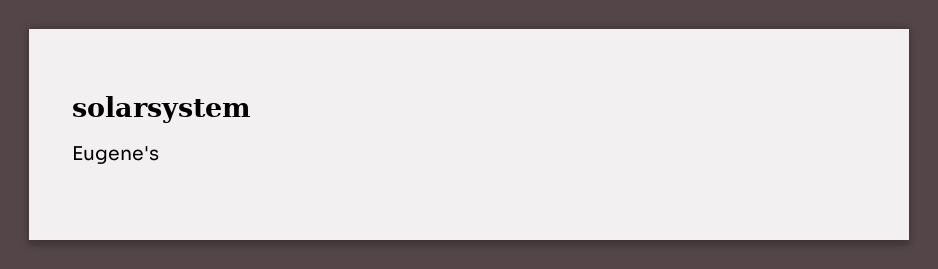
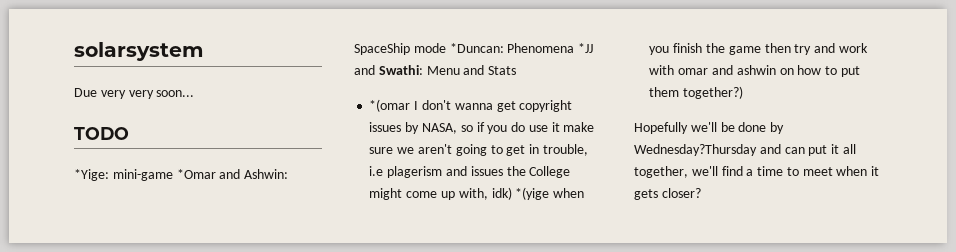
- Eugene's
+ Due very very soon...
+ TODO
+ *Yige: mini-game *Omar and Ashwin: SpaceShip mode *Duncan: Phenomena *JJ and Swathi: Menu and Stats
+ *(omar I don't wanna get copyright issues by NASA, so if you do use it make sure we aren't going to get in trouble, i.e plagerism and issues the College might come up with, idk) *(yige when you finish the game then try and work with omar and ashwin on how to put them together?)
+ Hopefully we'll be done by Wednesday?Thursday and can put it all together, we'll find a time to meet when it gets closer?

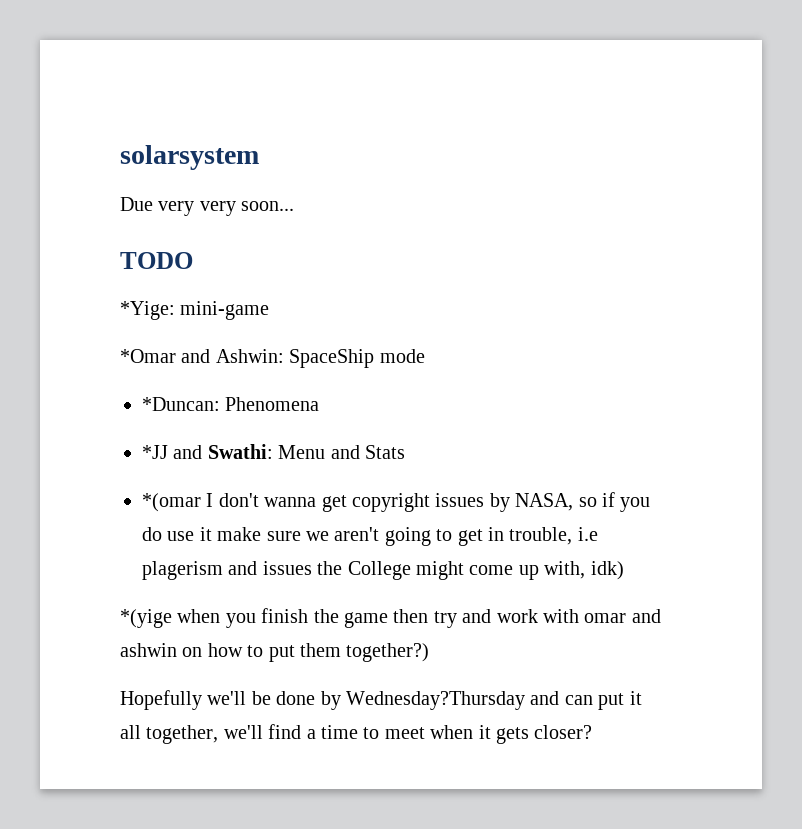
- *Yige: mini-game *Omar and Ashwin: SpaceShip mode *Duncan: Phenomena *JJ and Swathi: Menu and Stats
+ *Yige: mini-game
+ *Omar and Ashwin: SpaceShip mode
+ *Duncan: Phenomena
+ *JJ and Swathi: Menu and Stats
- *(omar I don't wanna get copyright issues by NASA, so if you do use it make sure we aren't going to get in trouble, i.e plagerism and issues the College might come up with, idk) *(yige when you finish the game then try and work with omar and ashwin on how to put them together?)
+ *(omar I don't wanna get copyright issues by NASA, so if you do use it make sure we aren't going to get in trouble, i.e plagerism and issues the College might come up with, idk)
+ *(yige when you finish the game then try and work with omar and ashwin on how to put them together?)

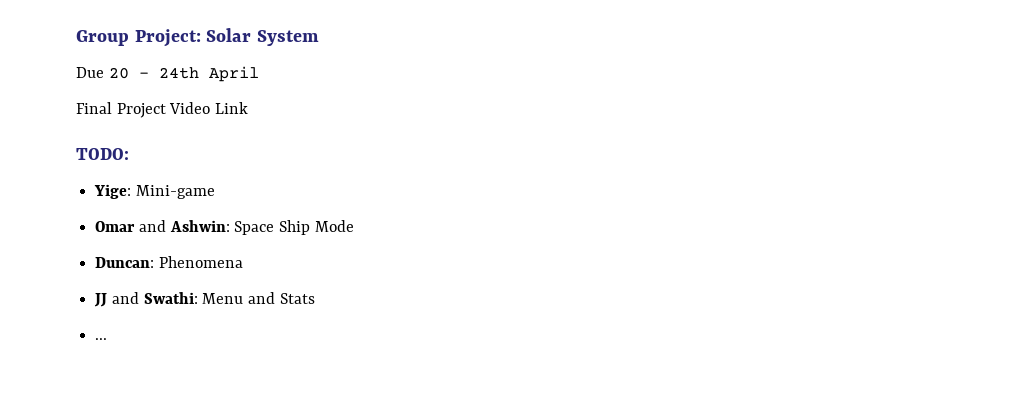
- solarsystem
- Due very very soon...
- TODO
- *Yige: mini-game
- *Omar and Ashwin: SpaceShip mode
- *Duncan: Phenomena
+ Group Project: Solar System
+ Due 20 - 24th April
+ Final Project Video Link
+ TODO:
+ Yige: Mini-game
+ Omar and Ashwin: Space Ship Mode
+ Duncan: Phenomena
- *JJ and Swathi: Menu and Stats
+ JJ and Swathi: Menu and Stats
- *(omar I don't wanna get copyright issues by NASA, so if you do use it make sure we aren't going to get in trouble, i.e plagerism and issues the College might come up with, idk)
- *(yige when you finish the game then try and work with omar and ashwin on how to put them together?)
- Hopefully we'll be done by Wednesday?Thursday and can put it all together, we'll find a time to meet when it gets closer?
+ ...

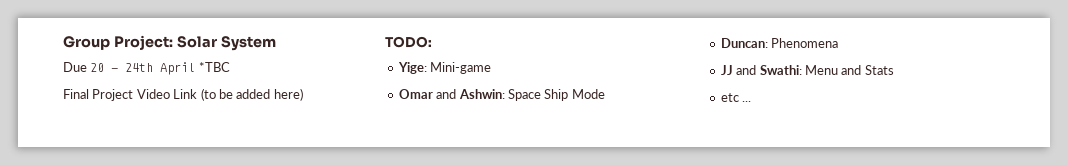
- Due 20 - 24th April
+ Due 20 - 24th April *TBC
- Final Project Video Link
+ Final Project Video Link (to be added here)
- ...
+ etc ...

